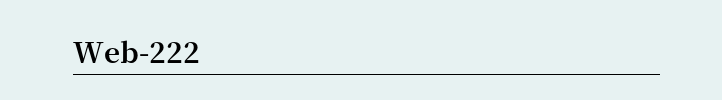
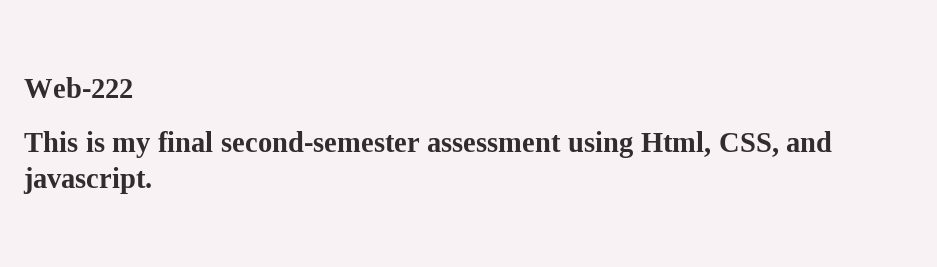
+ This is my final second-semester assessment using Html, CSS, and javascript.

